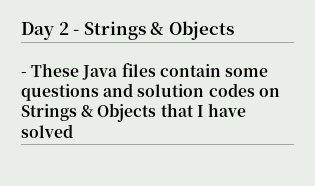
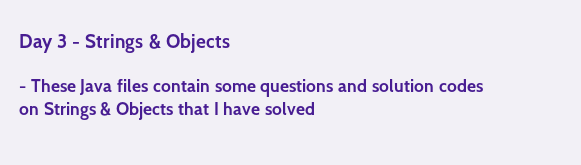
- Day 2 - Strings & Objects
+ Day 3 - Strings & Objects

